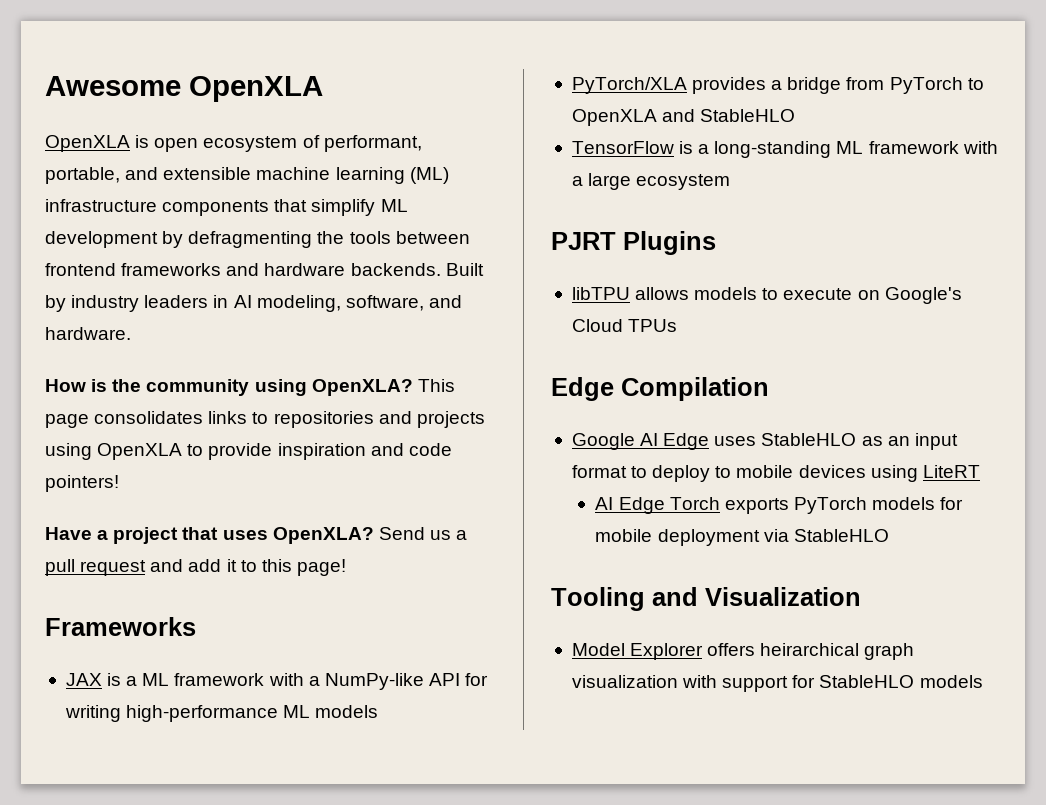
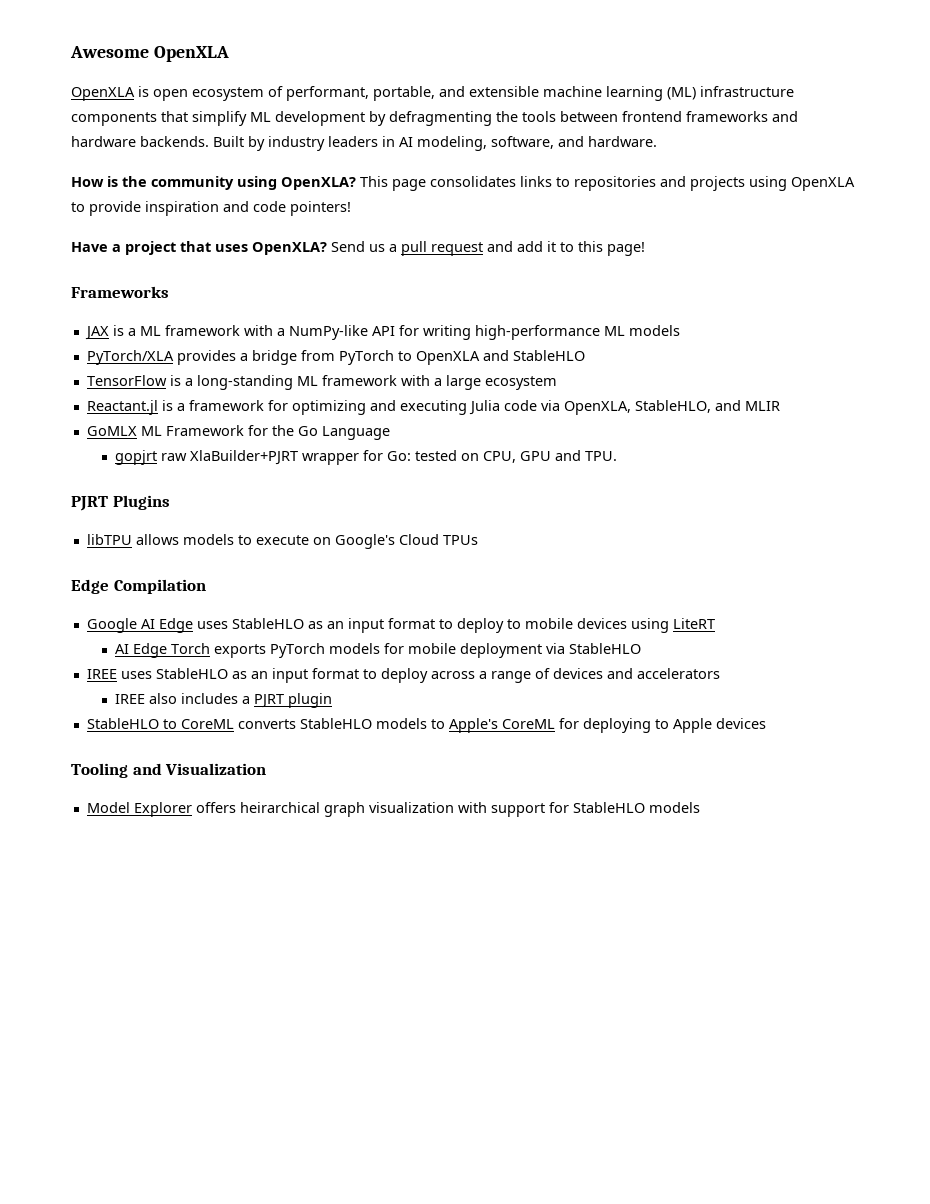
+ Reactant.jl is a framework for optimizing and executing Julia code via OpenXLA, StableHLO, and MLIR
+ GoMLX ML Framework for the Go Language
+ gopjrt raw XlaBuilder+PJRT wrapper for Go: tested on CPU, GPU and TPU.
+ IREE uses StableHLO as an input format to deploy across a range of devices and accelerators
+ IREE also includes a PJRT plugin
+ StableHLO to CoreML converts StableHLO models to Apple's CoreML for deploying to Apple devices

